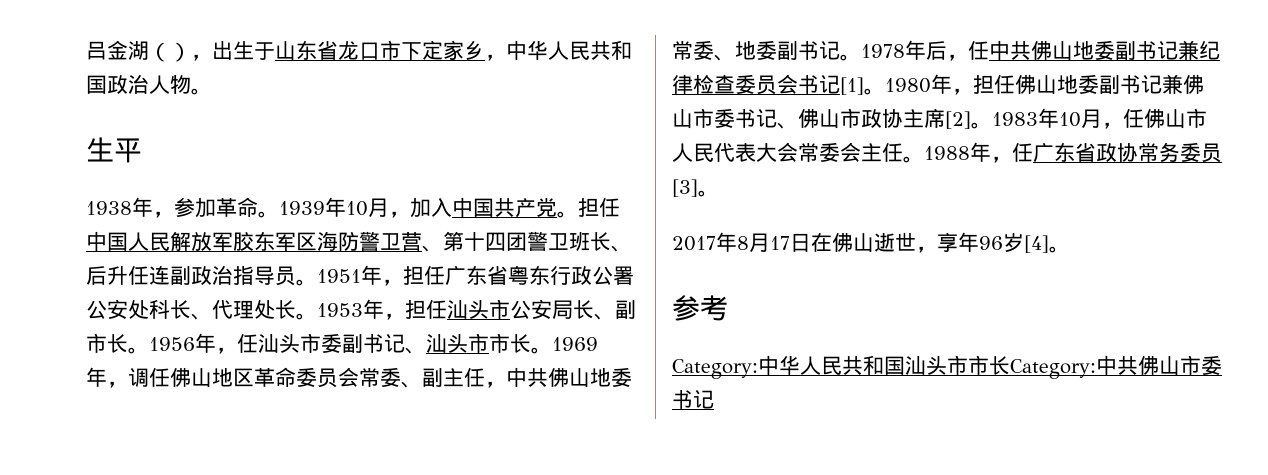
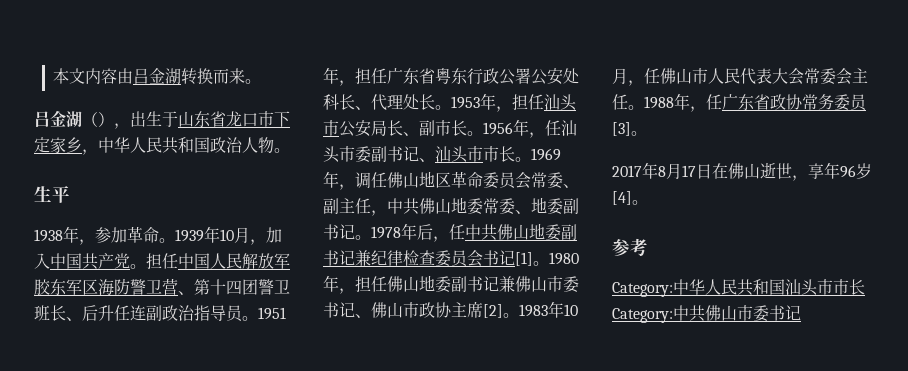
+ 本文内容由吕金湖转换而来。

